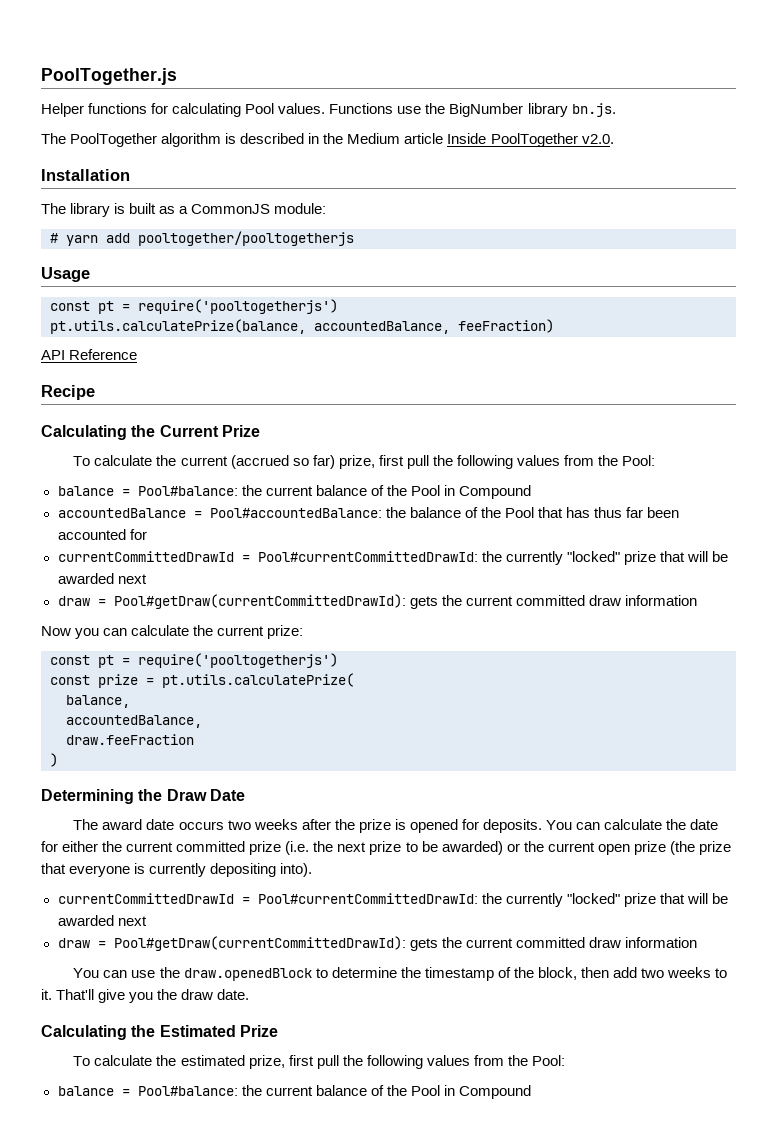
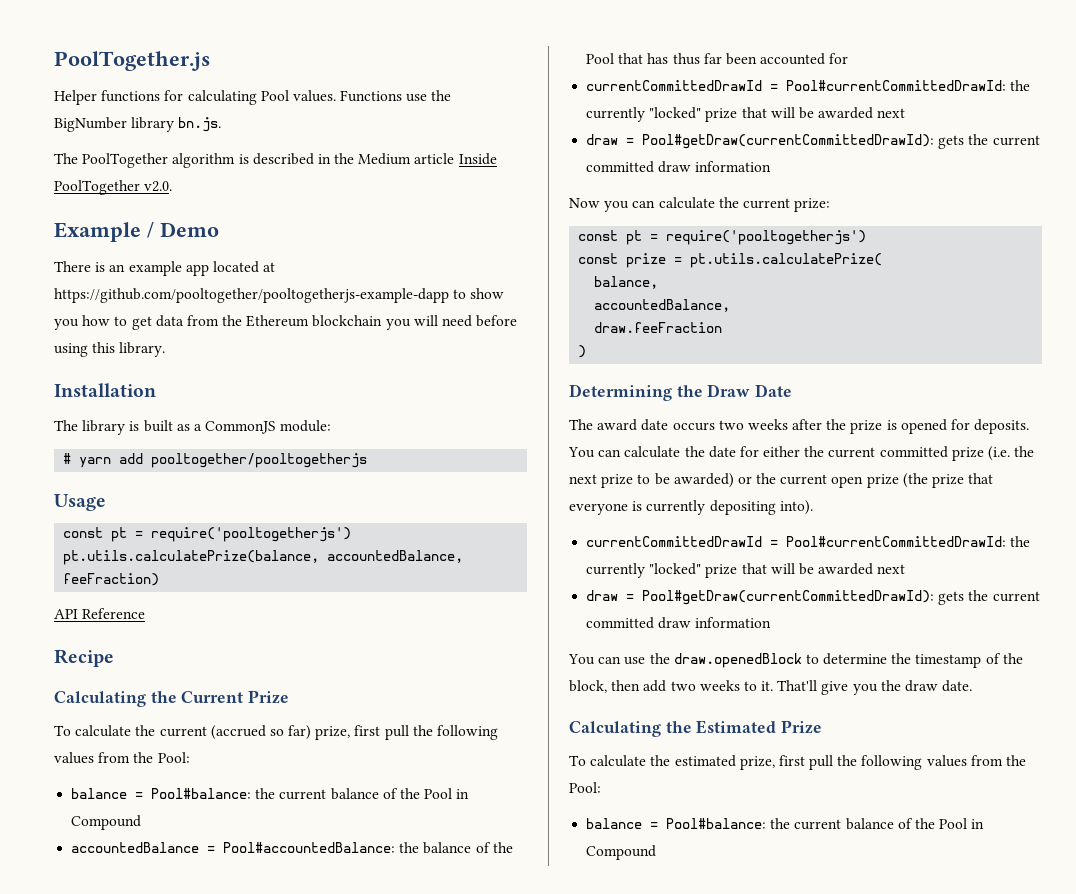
+ Example / Demo
+ There is an example app located at https://github.com/pooltogether/pooltogetherjs-example-dapp to show you how to get data from the Ethereum blockchain you will need before using this library.

